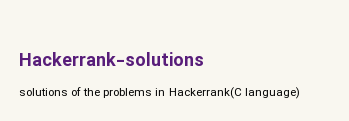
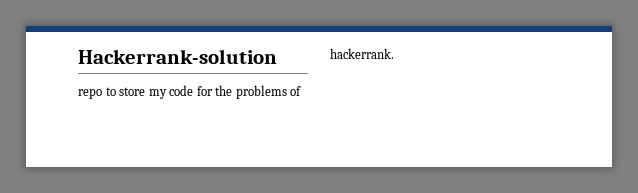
- Hackerrank-solutions
- solutions of the problems in Hackerrank(C language)
+ Hackerrank-solution
+ repo to store my code for the problems of hackerrank.

